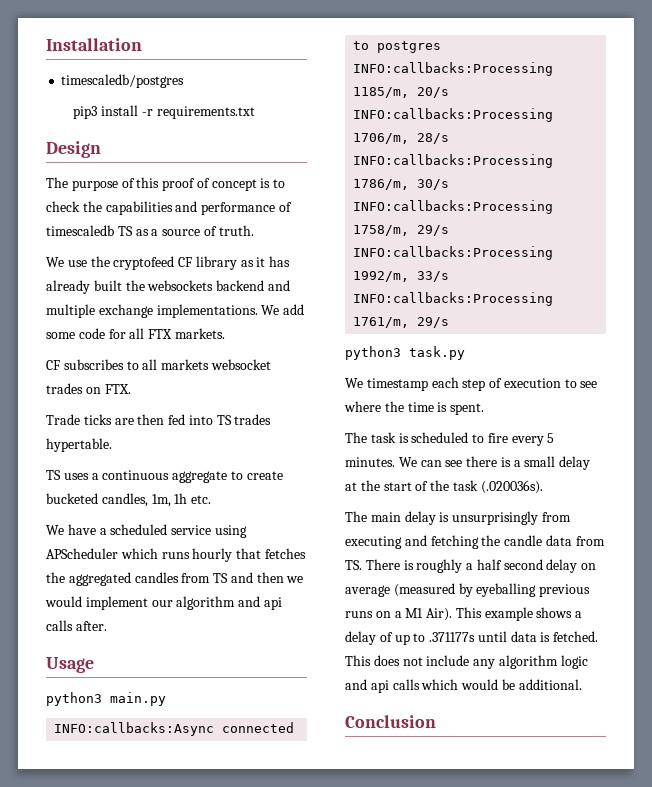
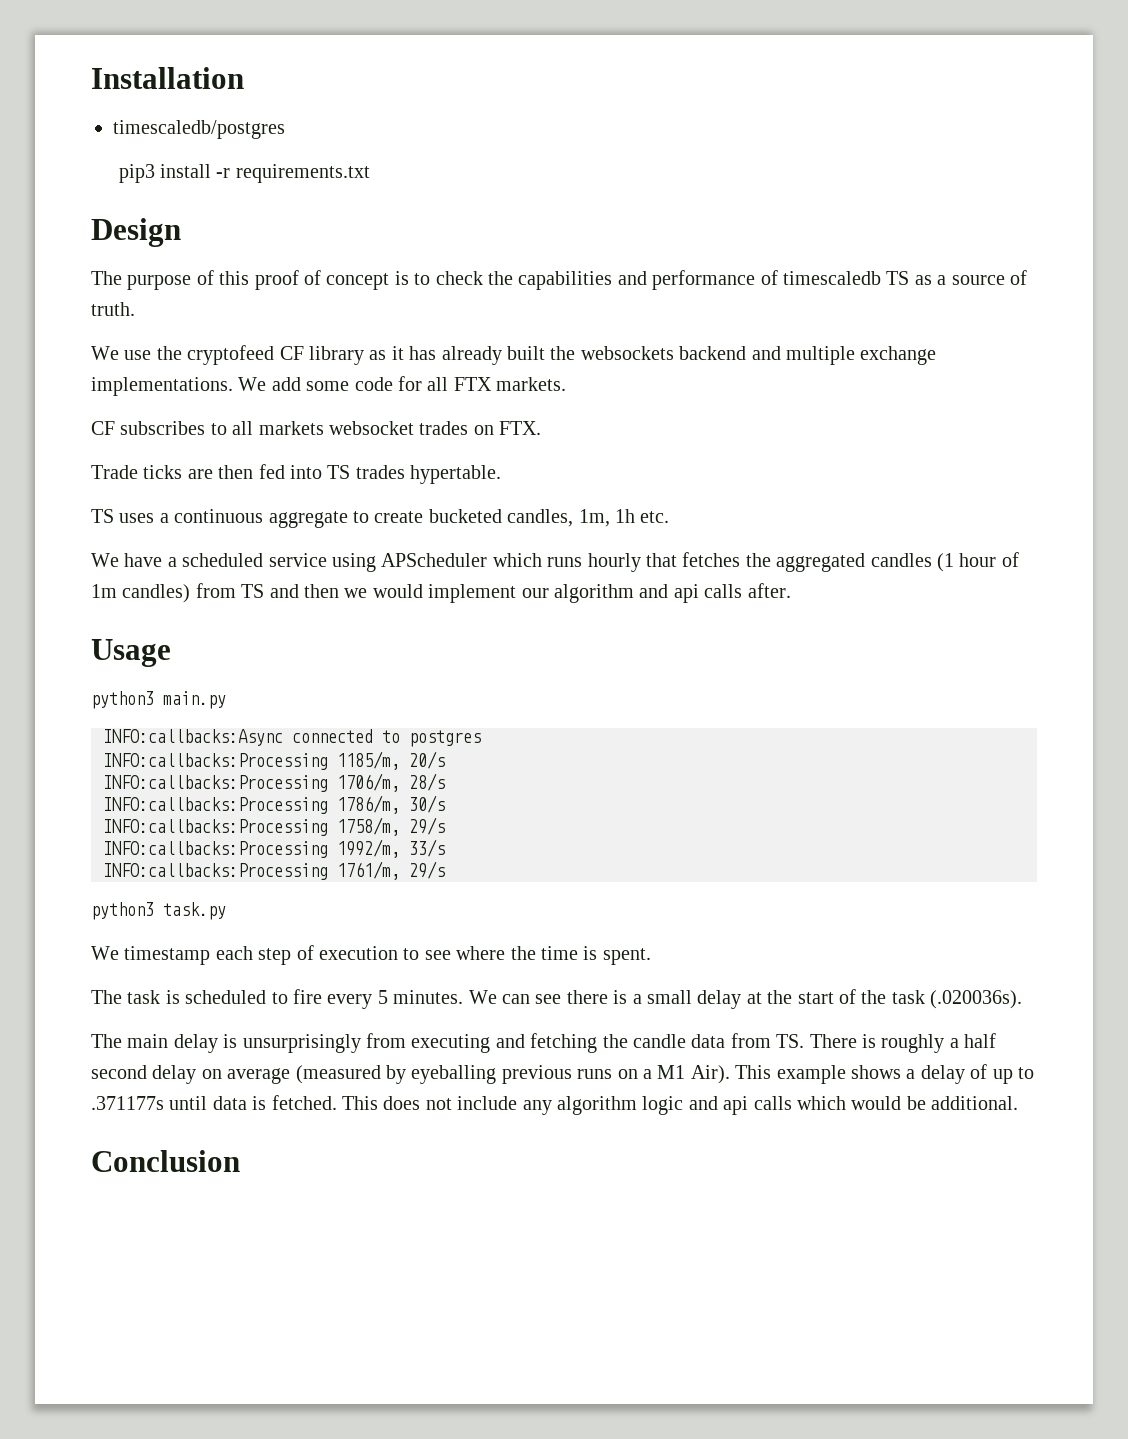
- We have a scheduled service using APScheduler which runs hourly that fetches the aggregated candles from TS and then we would implement our algorithm and api calls after.
+ We have a scheduled service using APScheduler which runs hourly that fetches the aggregated candles (1 hour of 1m candles) from TS and then we would implement our algorithm and api calls after.

